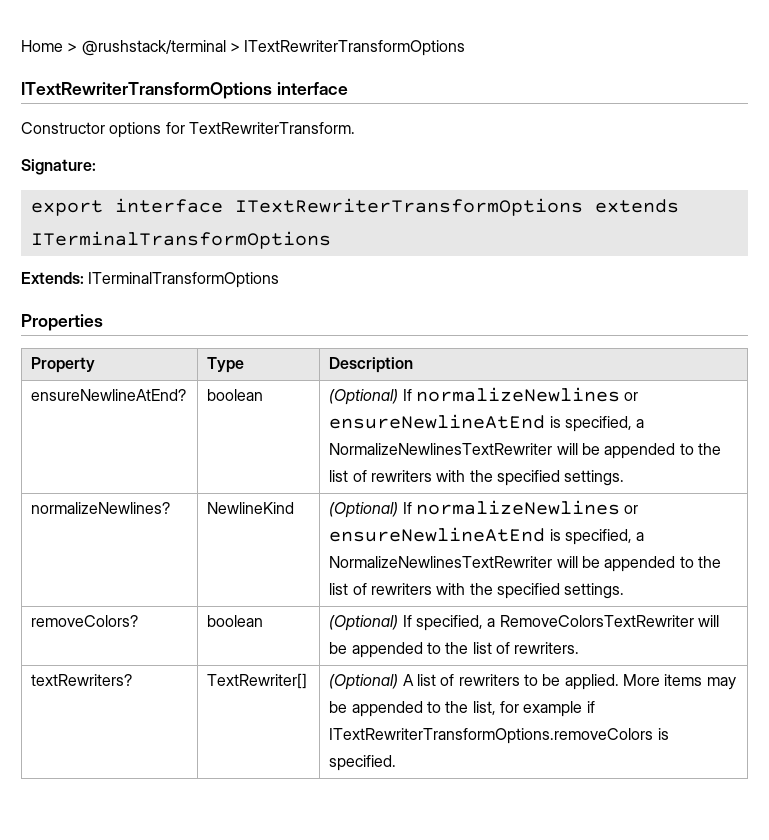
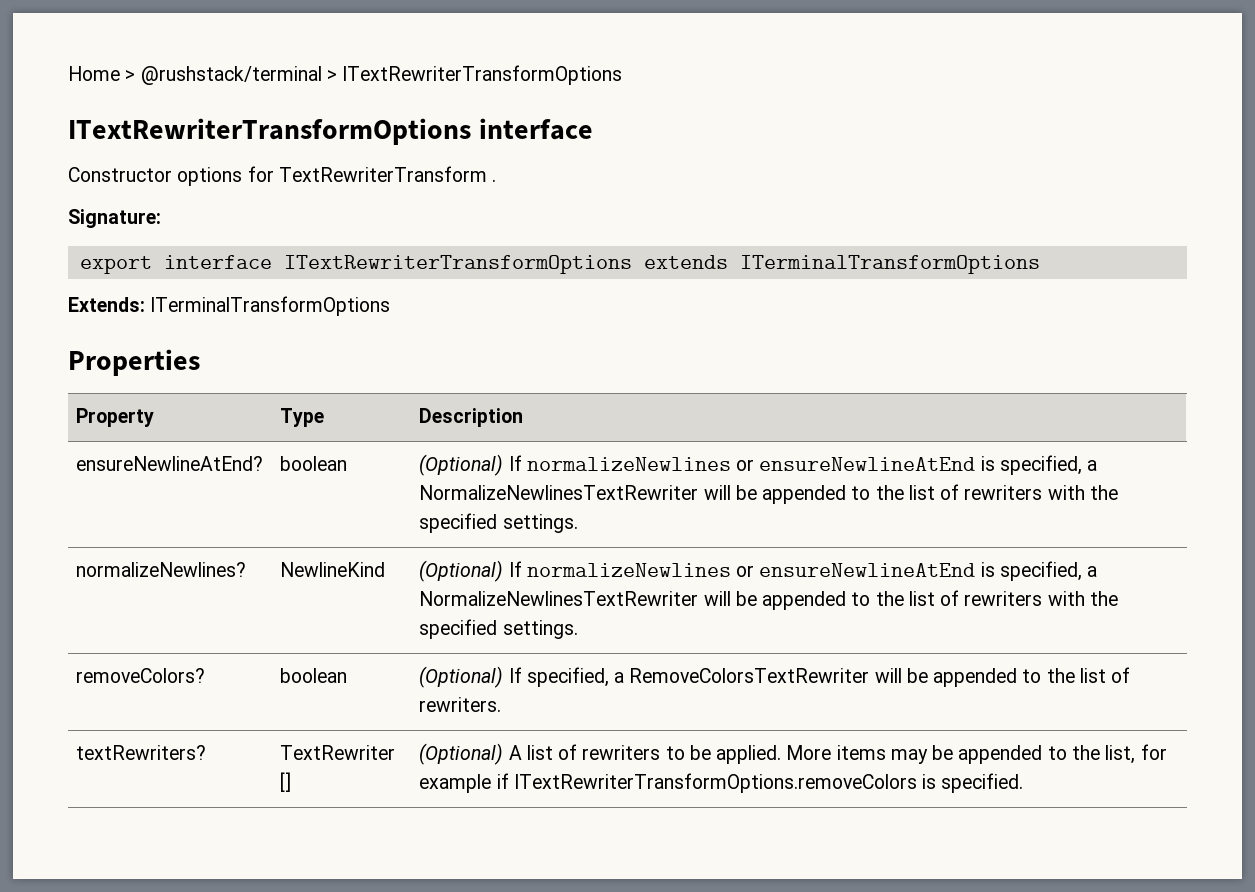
- Constructor options for TextRewriterTransform.
+ Constructor options for TextRewriterTransform .
- textRewriters? | TextRewriter[] | (Optional) A list of rewriters to be applied. More items may be appended to the list, for example if ITextRewriterTransformOptions.removeColors is specified.
+ textRewriters? | TextRewriter [] | (Optional) A list of rewriters to be applied. More items may be appended to the list, for example if ITextRewriterTransformOptions.removeColors is specified.

